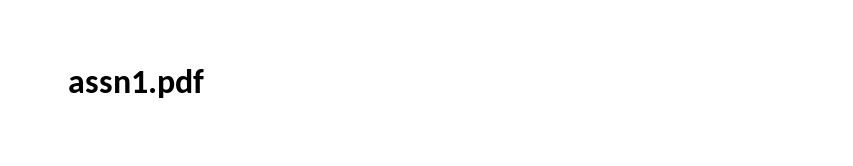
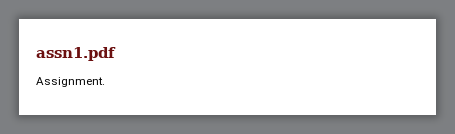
+ Assignment.

